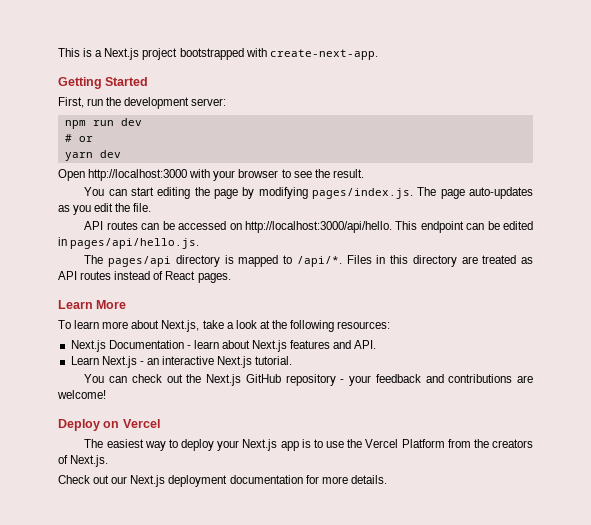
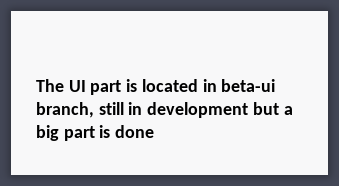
- This is a Next.js project bootstrapped with create-next-app.
- Getting Started
- First, run the development server:
- npm run dev
- # or
- yarn dev
- Open http://localhost:3000 with your browser to see the result.
- You can start editing the page by modifying pages/index.js. The page auto-updates as you edit the file.
- API routes can be accessed on http://localhost:3000/api/hello. This endpoint can be edited in pages/api/hello.js.
- The pages/api directory is mapped to /api/*. Files in this directory are treated as API routes instead of React pages.
- Learn More
- To learn more about Next.js, take a look at the following resources:
- Next.js Documentation - learn about Next.js features and API.
- Learn Next.js - an interactive Next.js tutorial.
- You can check out the Next.js GitHub repository - your feedback and contributions are welcome!
- Deploy on Vercel
- The easiest way to deploy your Next.js app is to use the Vercel Platform from the creators of Next.js.
- Check out our Next.js deployment documentation for more details.
+ The UI part is located in beta-ui branch, still in development but a big part is done

